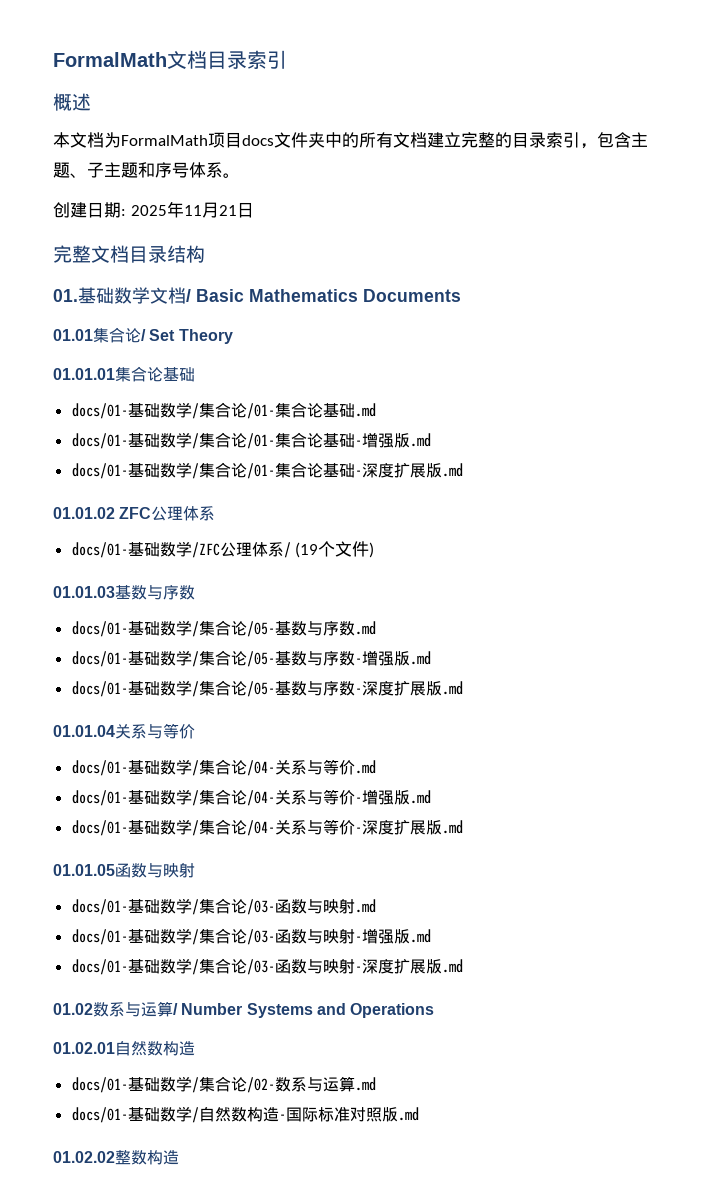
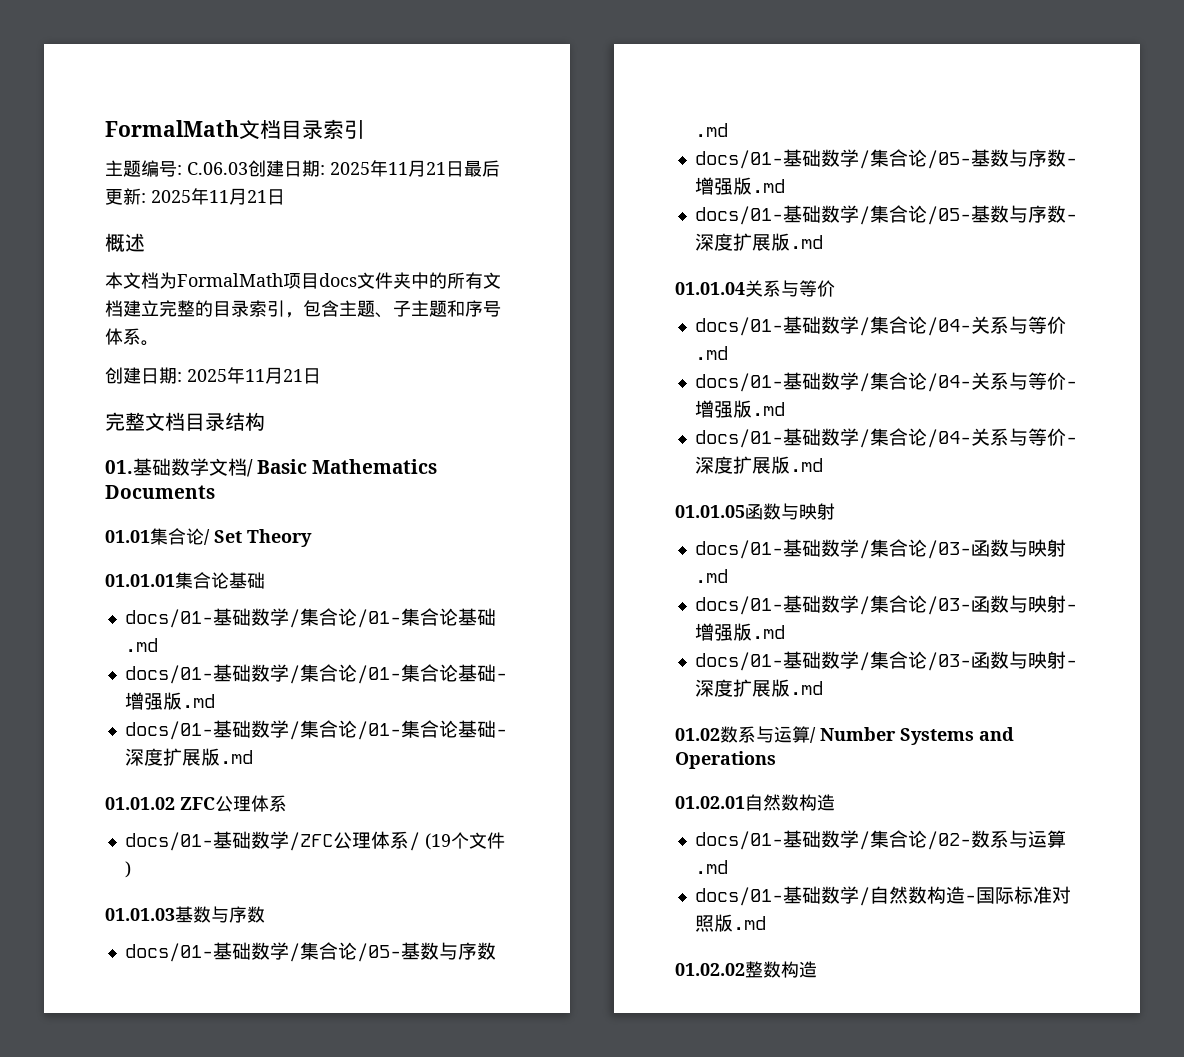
+ 主题编号: C.06.03创建日期: 2025年11月21日最后更新: 2025年11月21日

